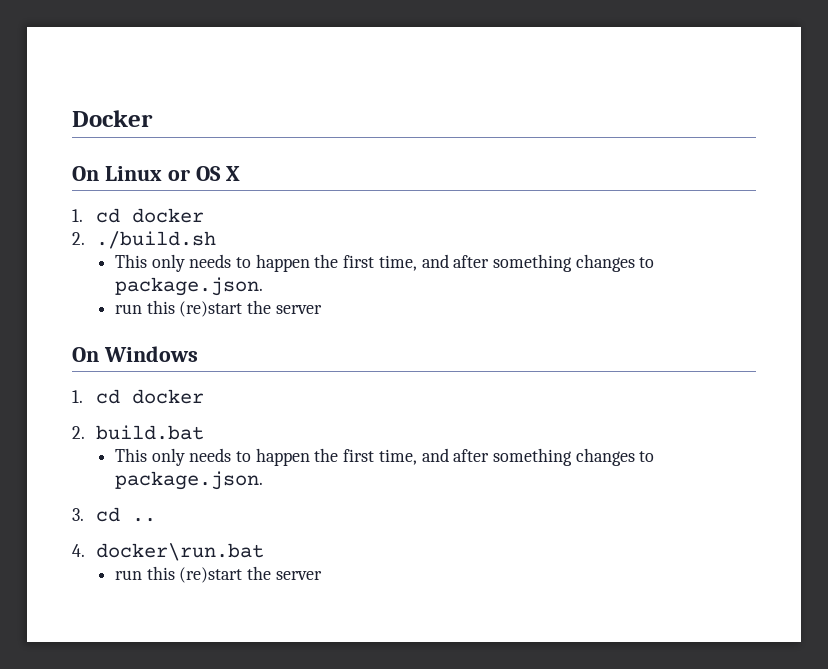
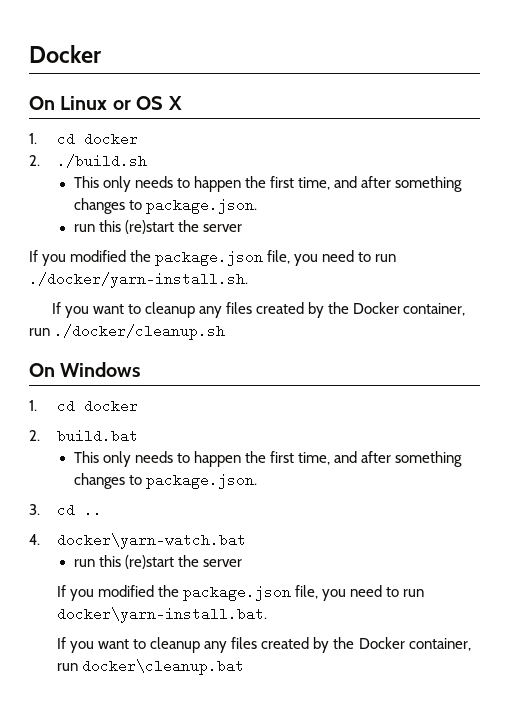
+ If you modified the package.json file, you need to run ./docker/yarn-install.sh.
+ If you want to cleanup any files created by the Docker container, run ./docker/cleanup.sh
- 4. docker\run.bat
+ 4. docker\yarn-watch.bat
  run this (re)start the server
+ If you modified the package.json file, you need to run docker\yarn-install.bat.
+ If you want to cleanup any files created by the Docker container, run docker\cleanup.bat

